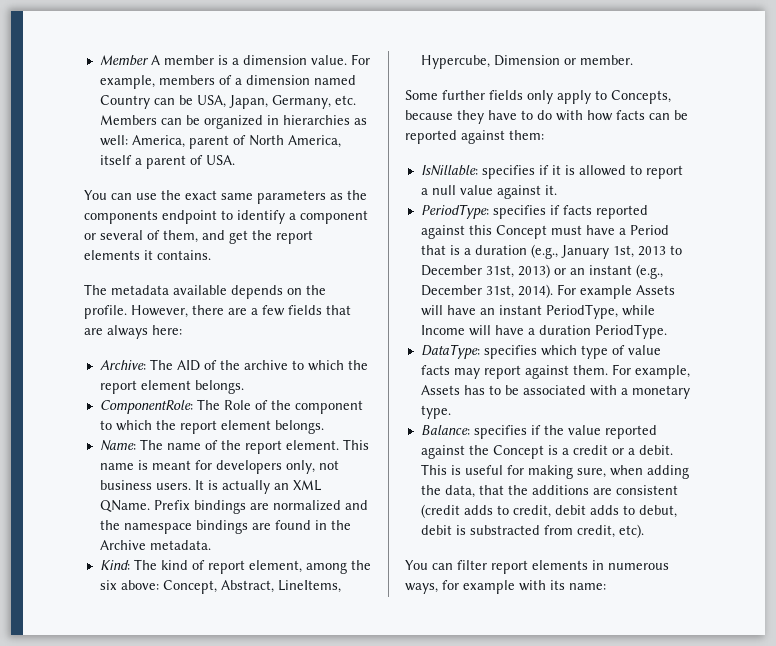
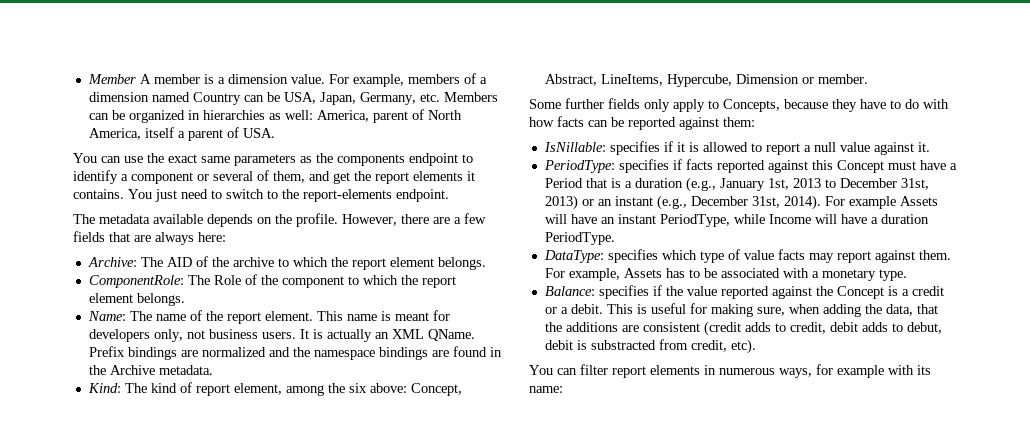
+ You just need to switch to the report-elements endpoint.

